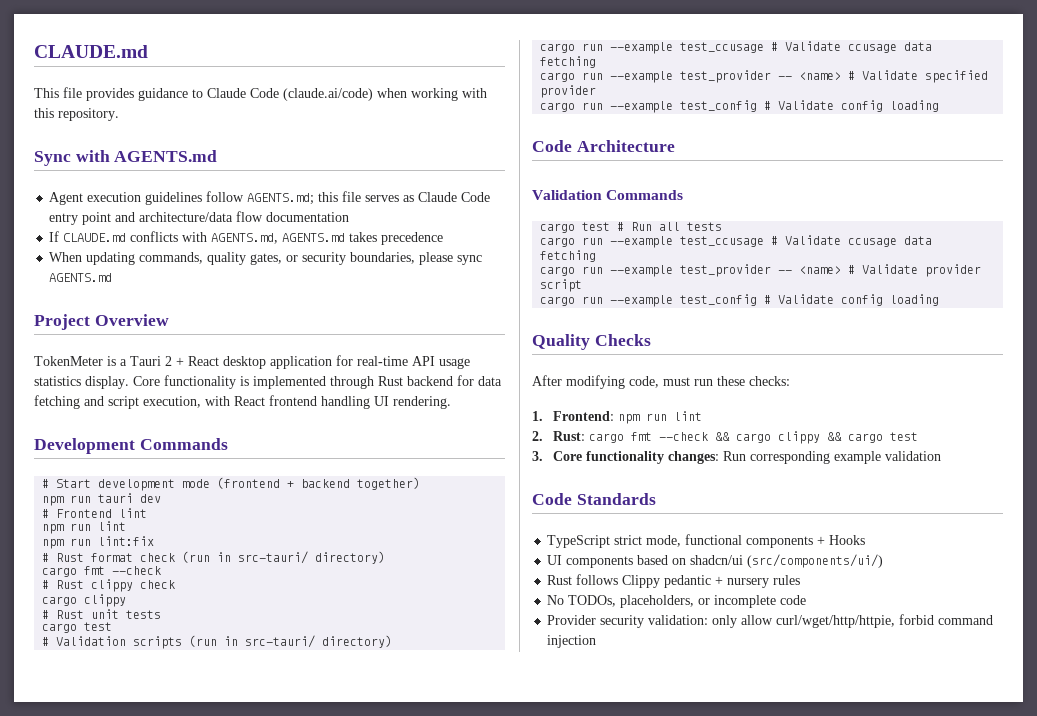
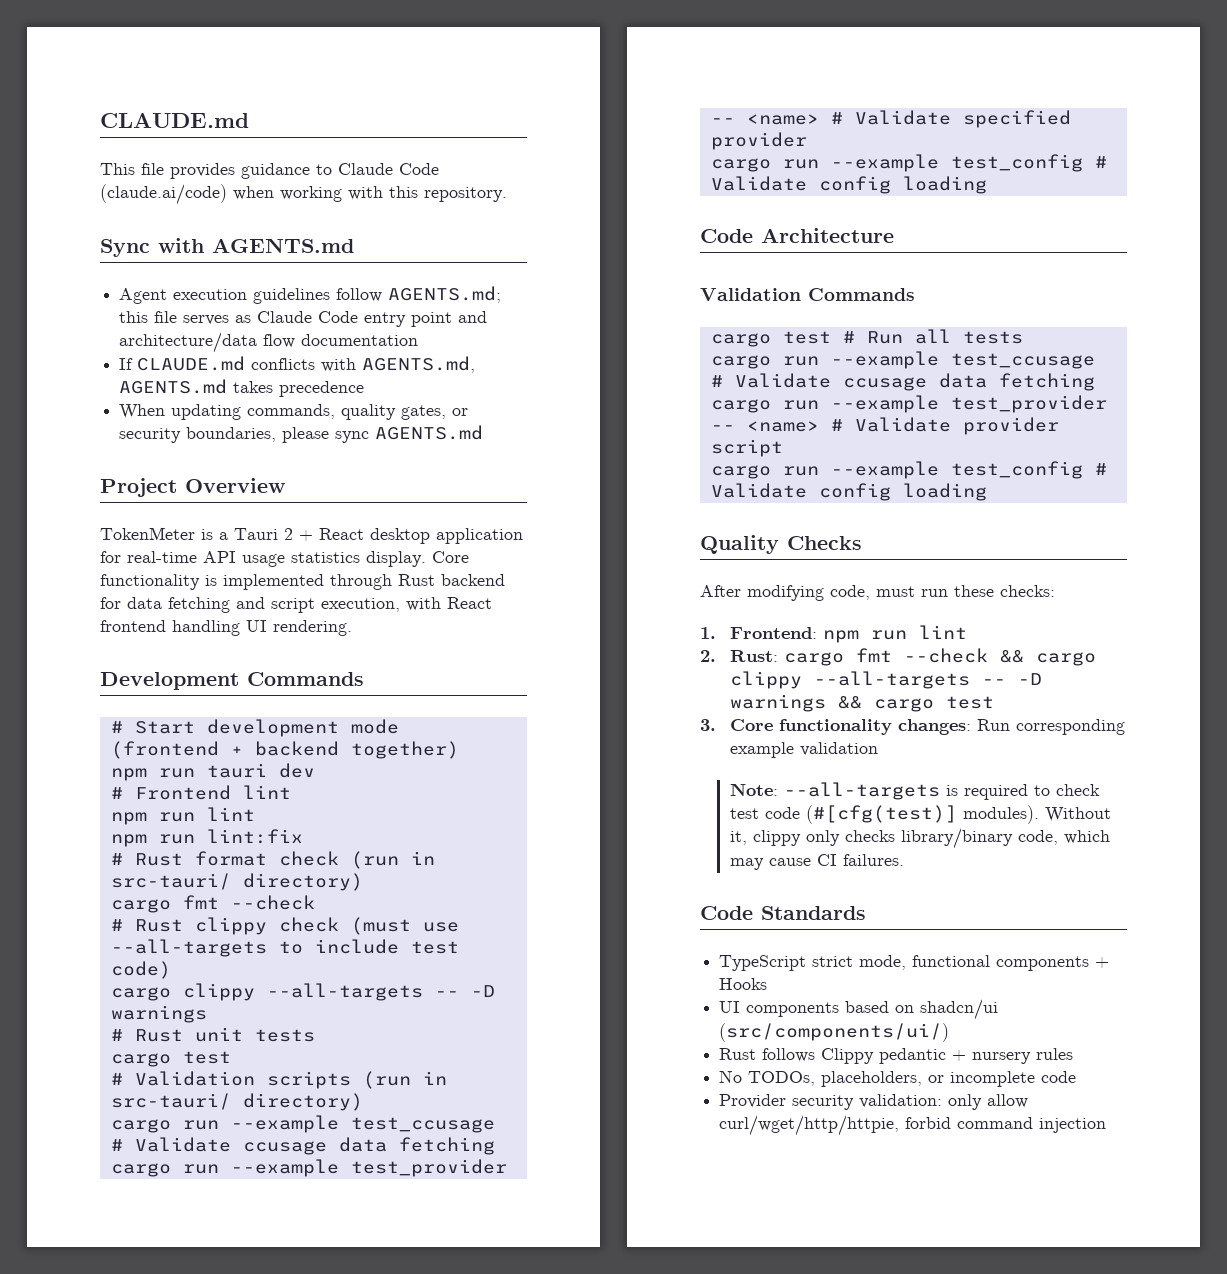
- # Rust clippy check
- cargo clippy
+ # Rust clippy check (must use --all-targets to include test code)
+ cargo clippy --all-targets -- -D warnings
- 2. Rust: cargo fmt --check && cargo clippy && cargo test
+ 2. Rust: cargo fmt --check && cargo clippy --all-targets -- -D warnings && cargo test
+ Note: --all-targets is required to check test code (#[cfg(test)] modules). Without it, clippy only checks library/binary code, which may cause CI failures.

